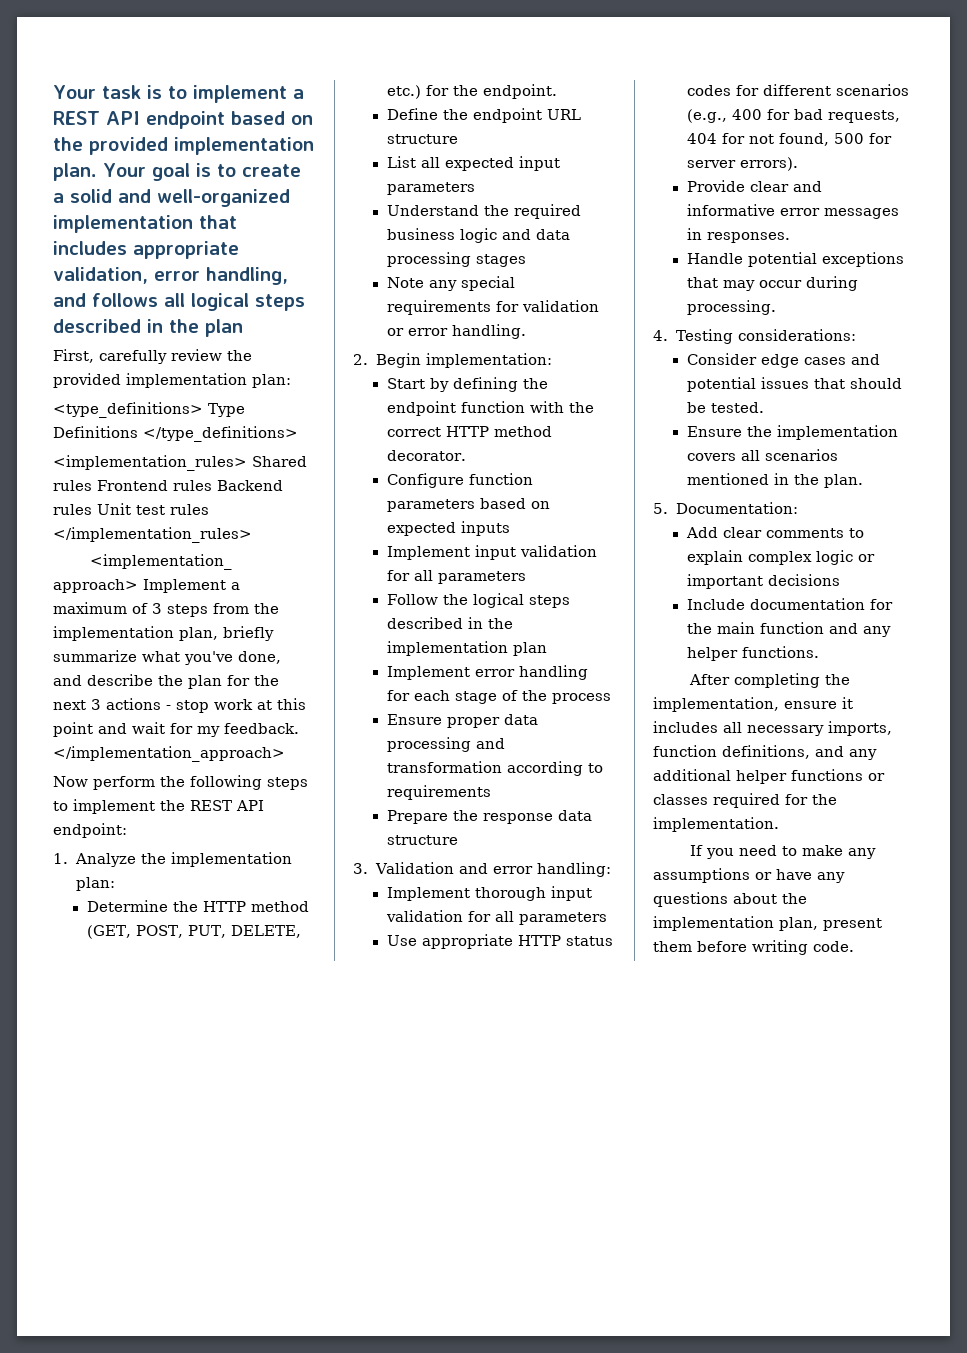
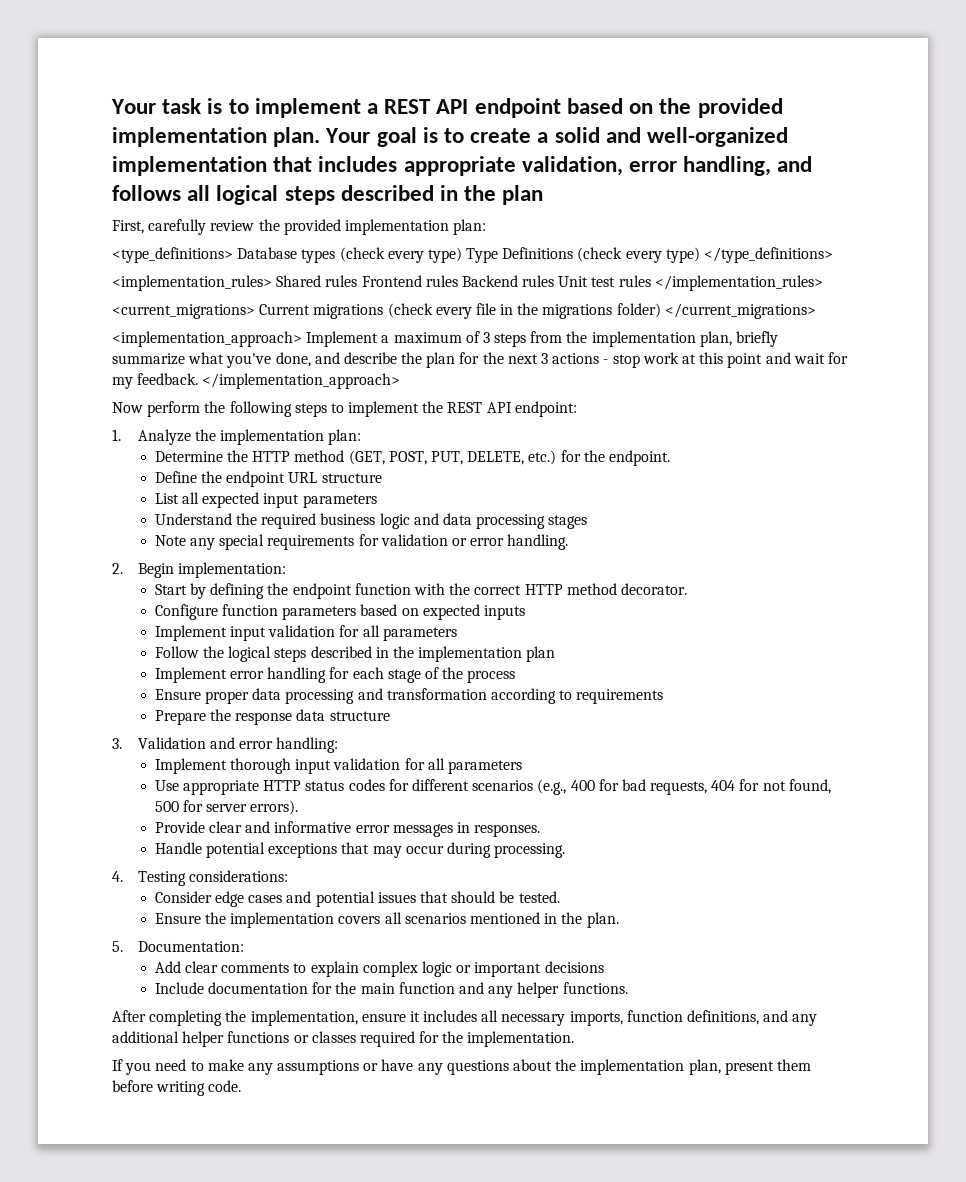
- <type_definitions> Type Definitions </type_definitions>
+ <type_definitions> Database types (check every type) Type Definitions (check every type) </type_definitions>
+ <current_migrations> Current migrations (check every file in the migrations folder) </current_migrations>

